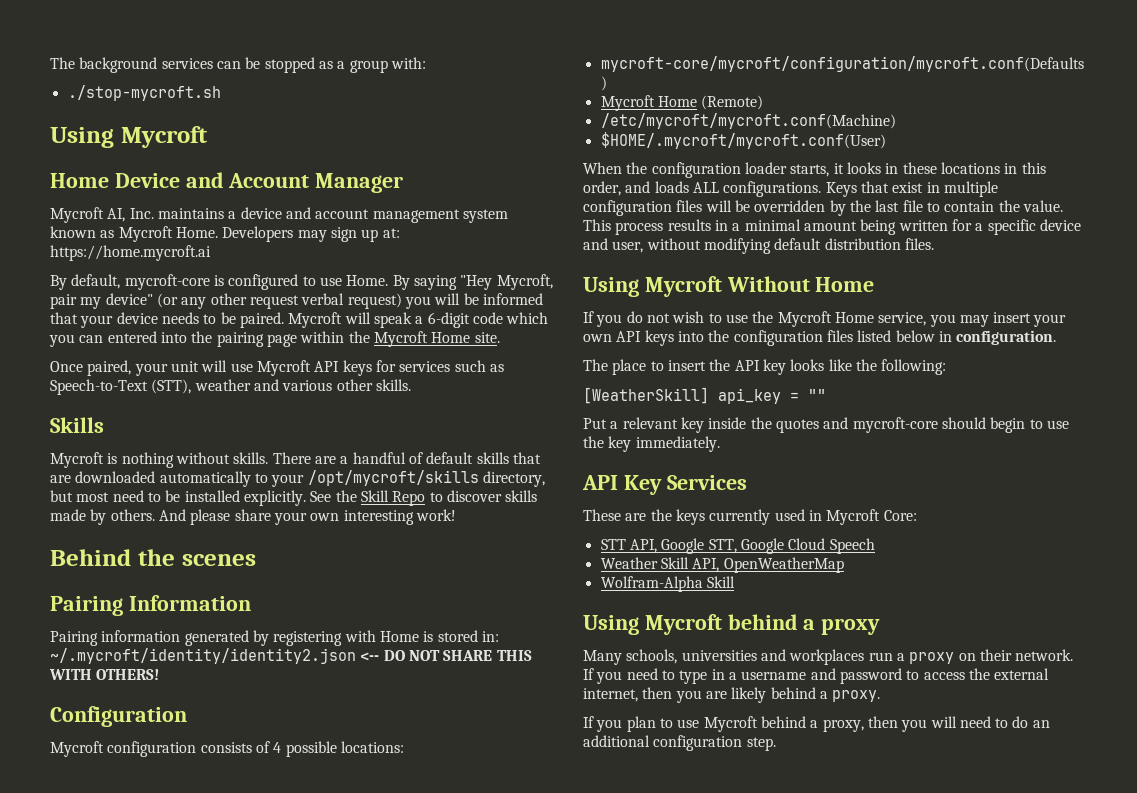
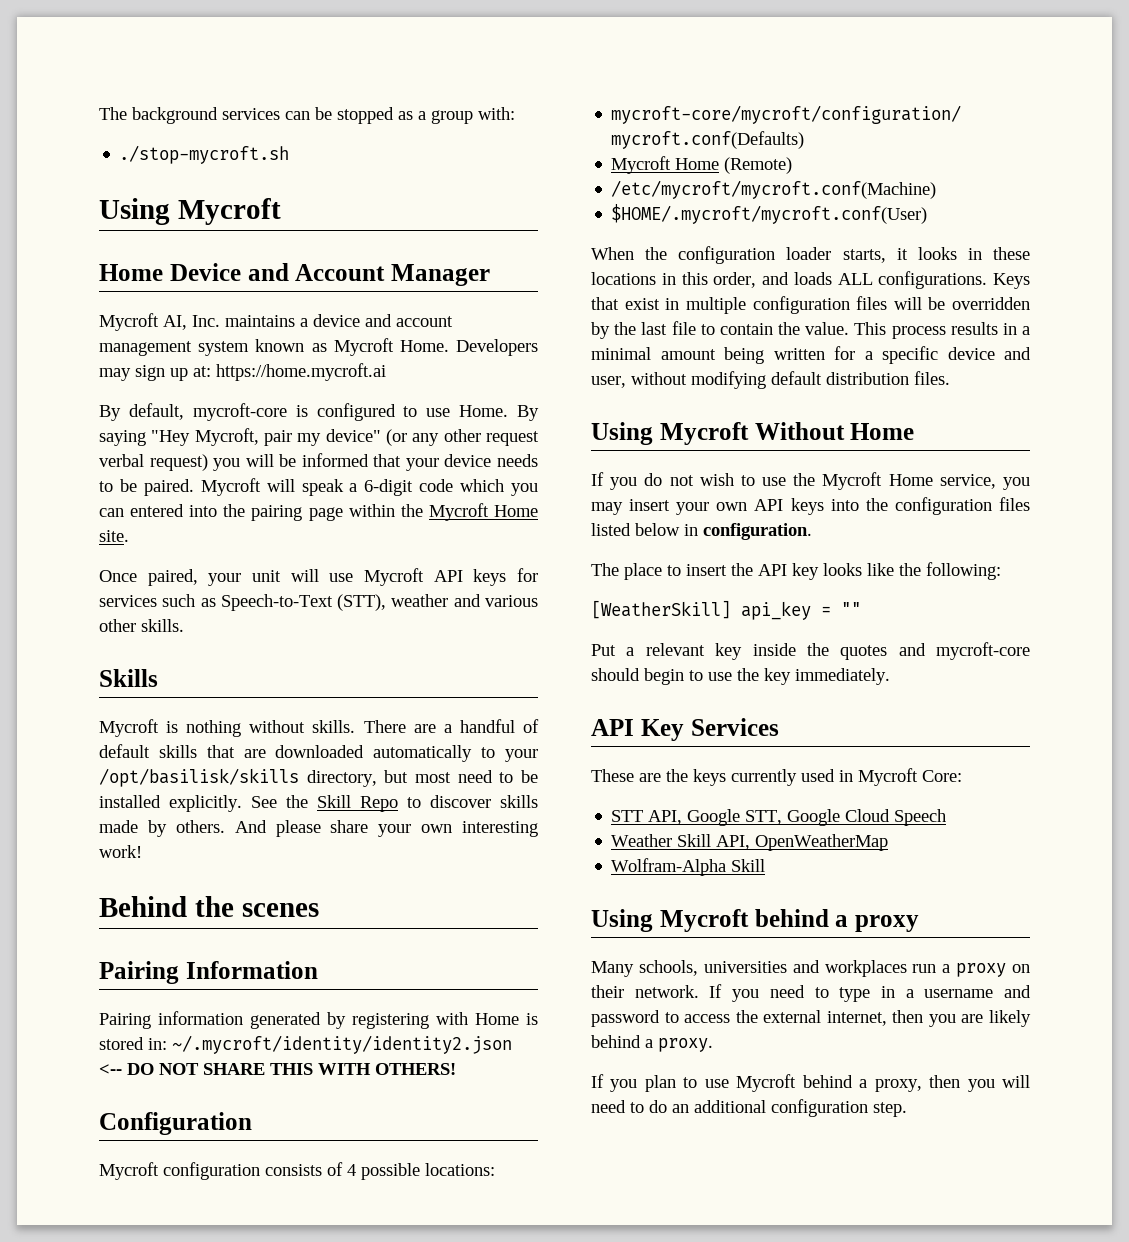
- There are a handful of default skills that are downloaded automatically to your /opt/mycroft/skills directory, but most need to be installed explicitly.
+ There are a handful of default skills that are downloaded automatically to your /opt/basilisk/skills directory, but most need to be installed explicitly.

